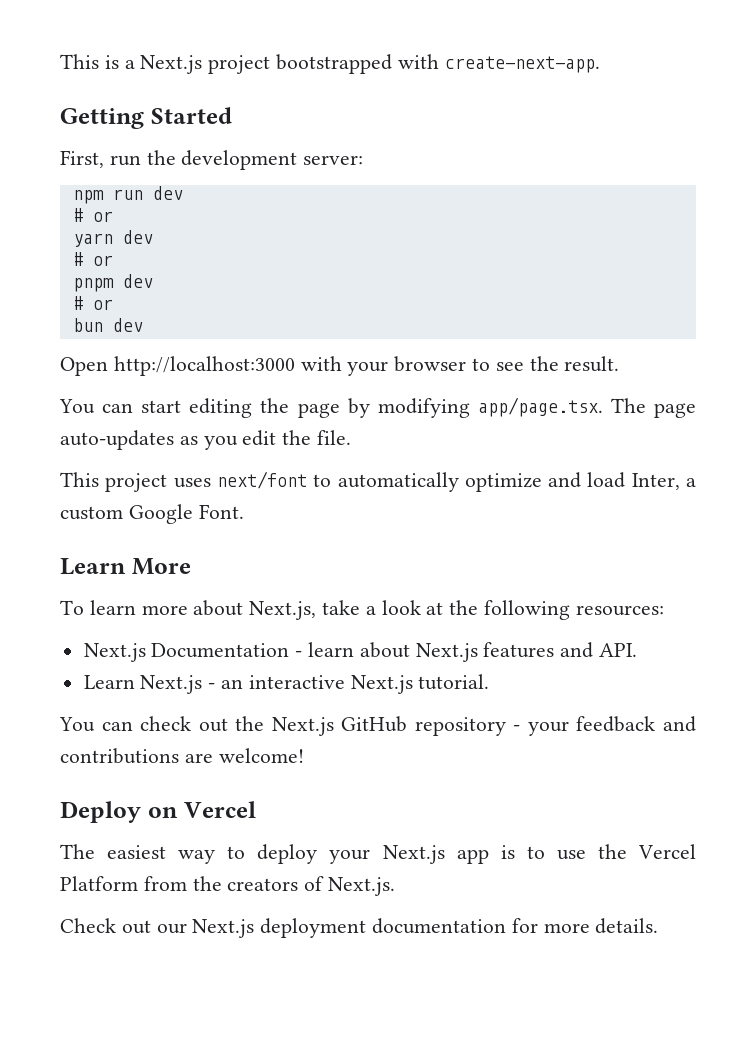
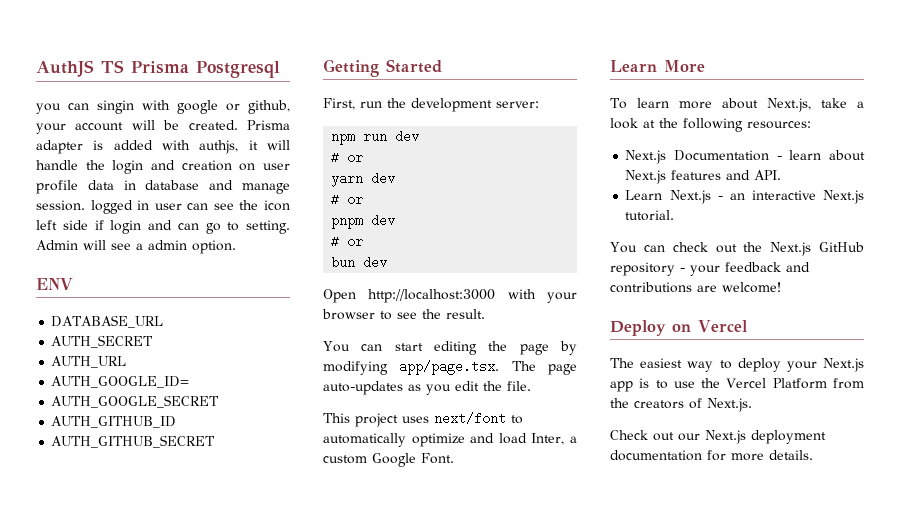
- This is a Next.js project bootstrapped with create-next-app.
+ AuthJS TS Prisma Postgresql
+ you can singin with google or github, your account will be created. Prisma adapter is added with authjs, it will handle the login and creation on user profile data in database and manage session. logged in user can see the icon left side if login and can go to setting. Admin will see a admin option.
+ ENV
+ DATABASE_URL
+ AUTH_SECRET
+ AUTH_URL
+ AUTH_GOOGLE_ID=
+ AUTH_GOOGLE_SECRET
+ AUTH_GITHUB_ID
+ AUTH_GITHUB_SECRET

